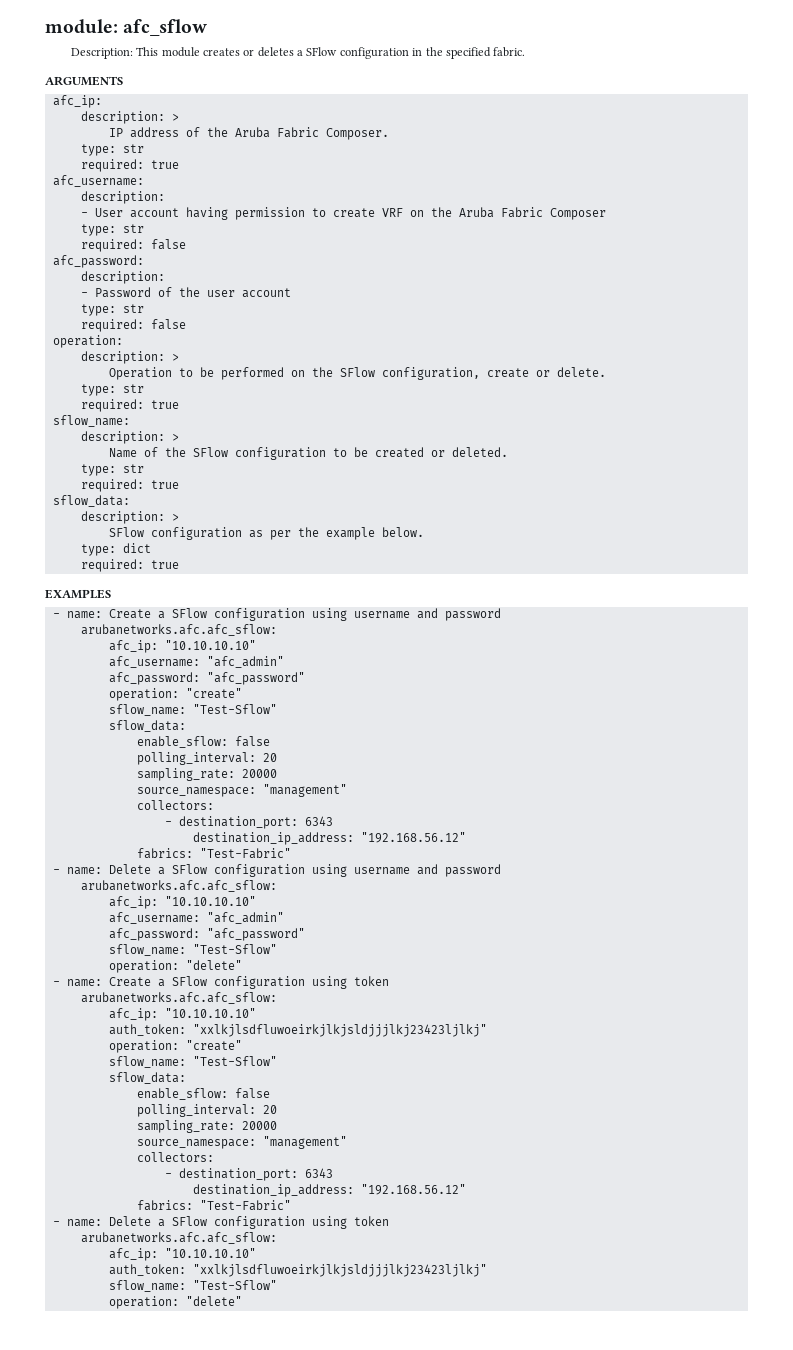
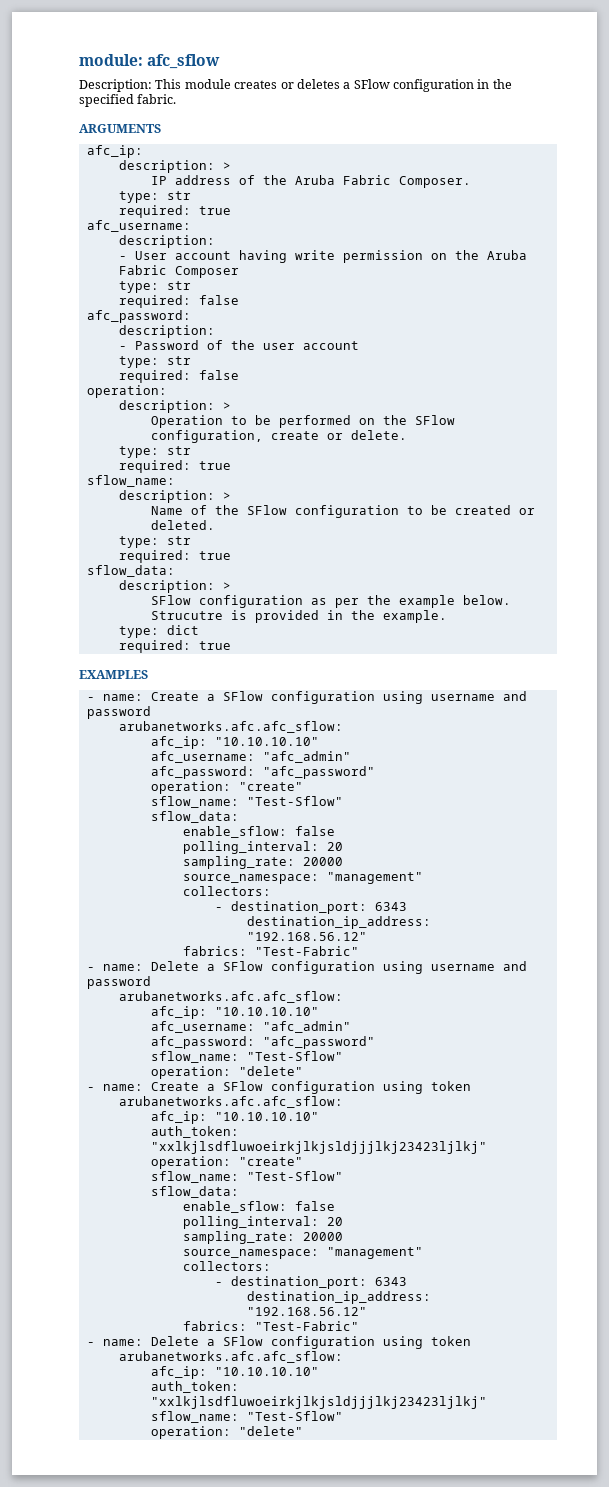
- - User account having permission to create VRF on the Aruba Fabric Composer
+ - User account having write permission on the Aruba Fabric Composer
+ Strucutre is provided in the example.

